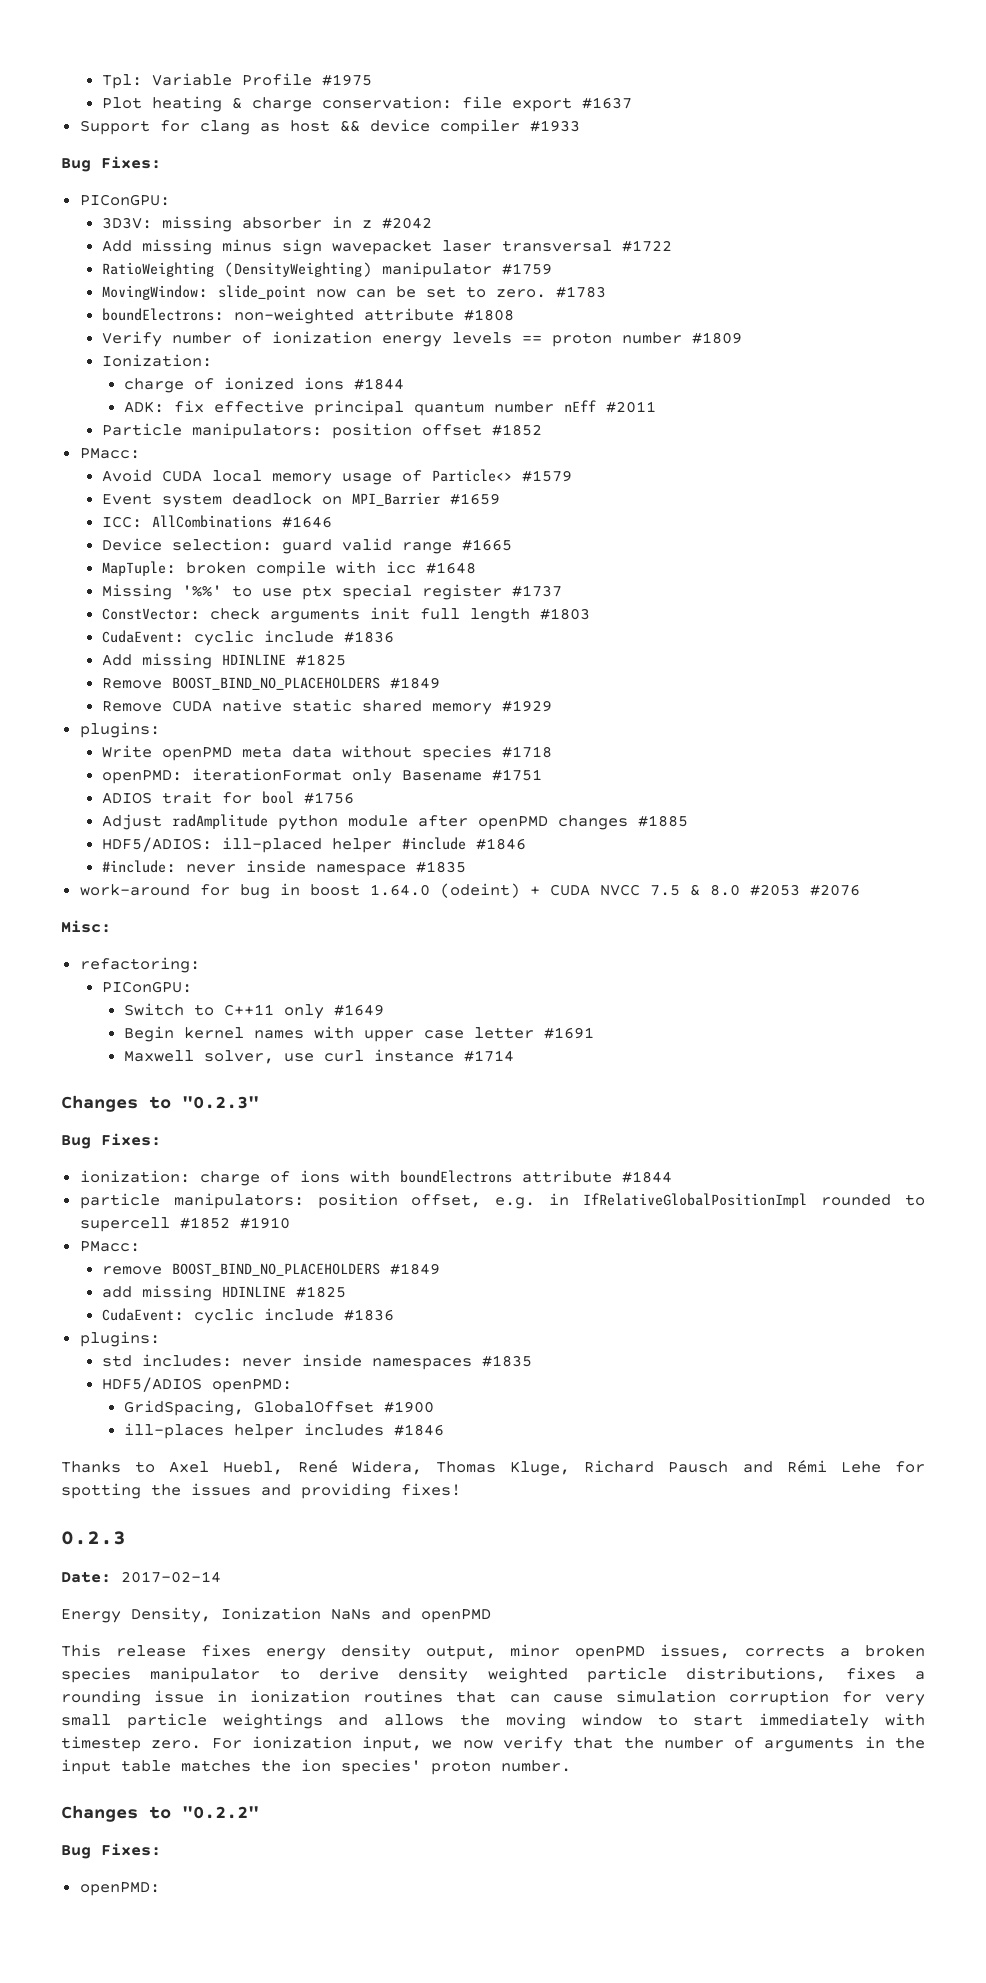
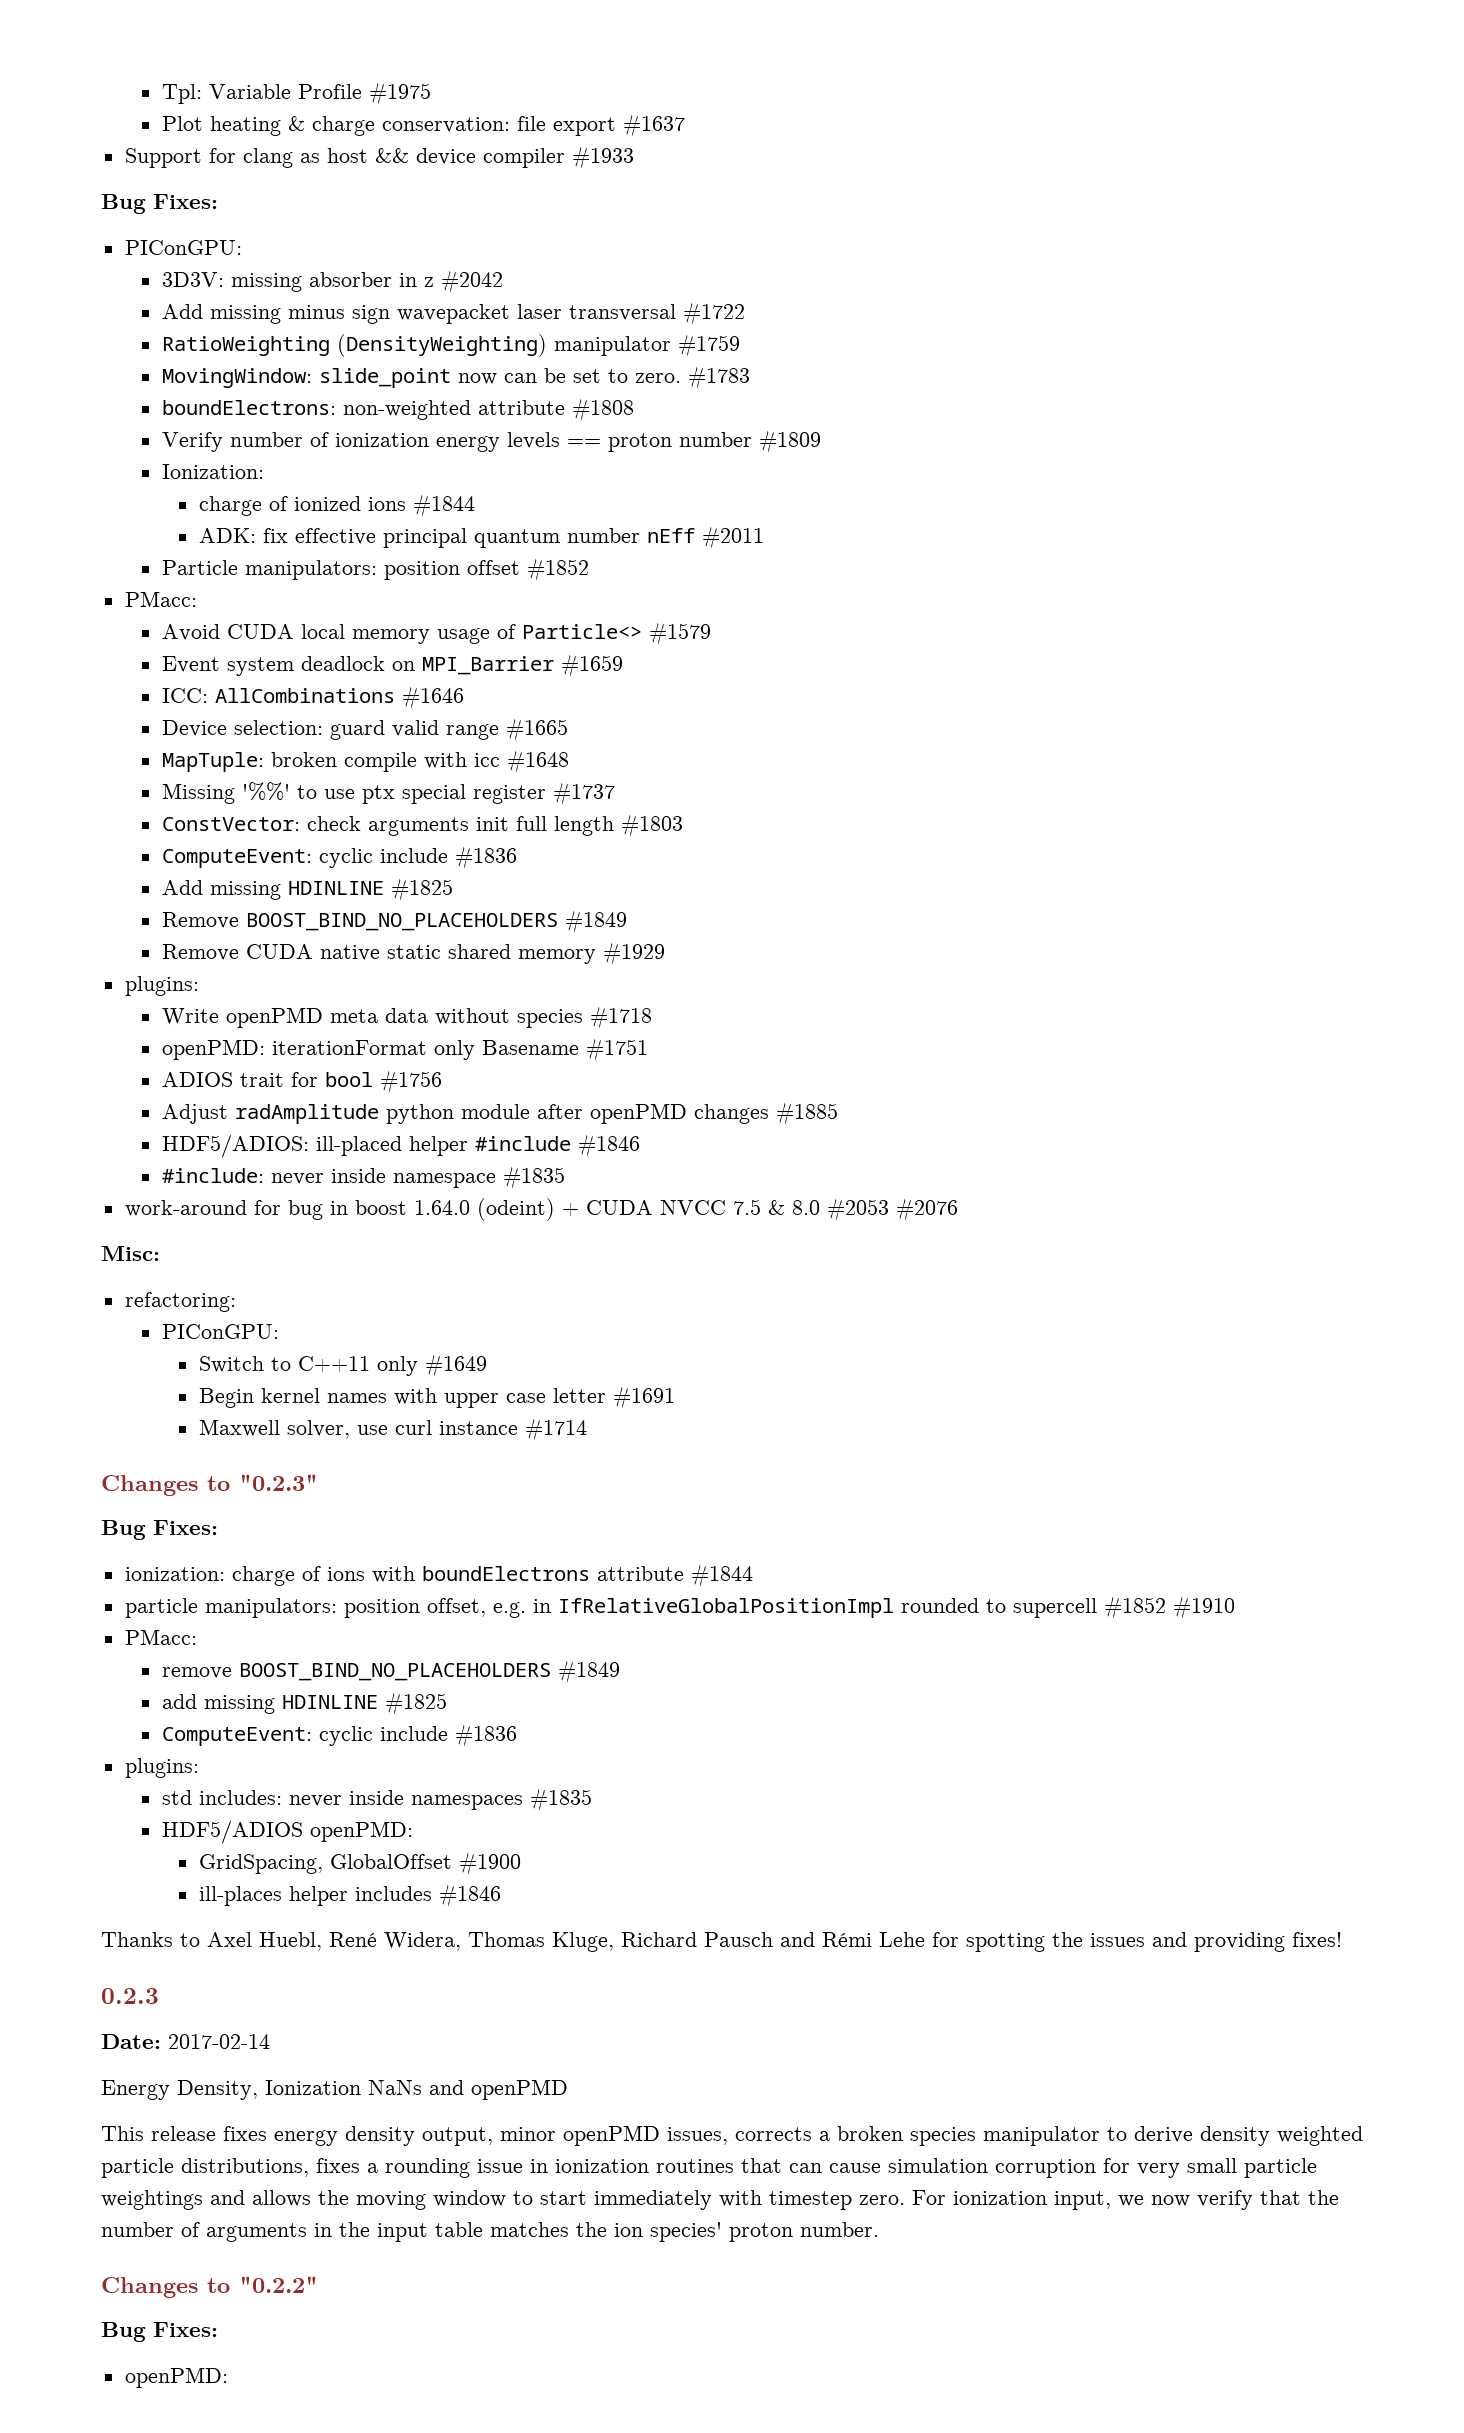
  ConstVector: check arguments init full length #1803
- CudaEvent: cyclic include #1836
+ ComputeEvent: cyclic include #1836
  add missing HDINLINE #1825
- CudaEvent: cyclic include #1836
+ ComputeEvent: cyclic include #1836

